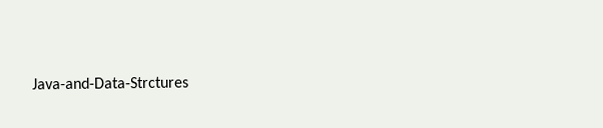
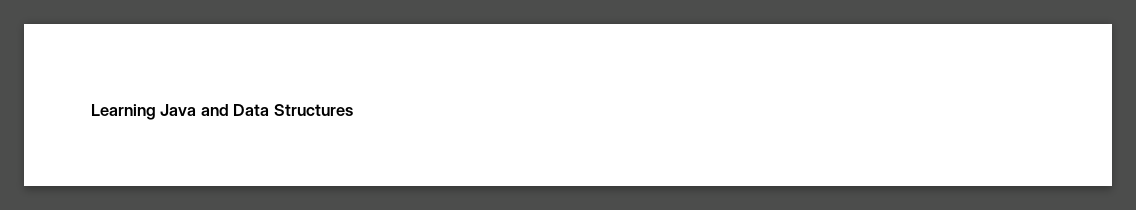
- Java-and-Data-Strctures
+ Learning Java and Data Structures

